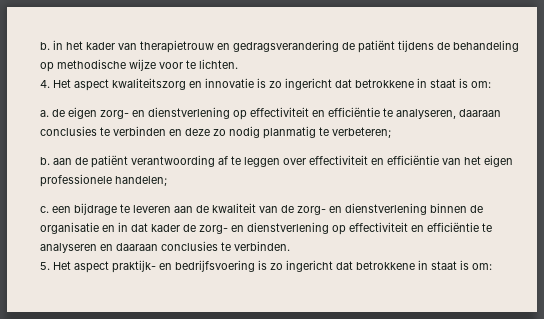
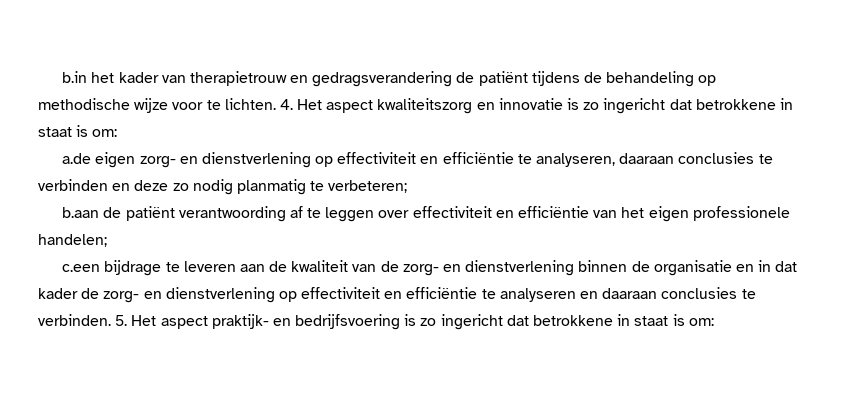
- b. in het kader van therapietrouw en gedragsverandering de patiënt tijdens de behandeling op methodische wijze voor te lichten.
- 4. Het aspect kwaliteitszorg en innovatie is zo ingericht dat betrokkene in staat is om:
+ b.in het kader van therapietrouw en gedragsverandering de patiënt tijdens de behandeling op methodische wijze voor te lichten. 4. Het aspect kwaliteitszorg en innovatie is zo ingericht dat betrokkene in staat is om:
- a. de eigen zorg- en dienstverlening op effectiviteit en efficiëntie te analyseren, daaraan conclusies te verbinden en deze zo nodig planmatig te verbeteren;
+ a.de eigen zorg- en dienstverlening op effectiviteit en efficiëntie te analyseren, daaraan conclusies te verbinden en deze zo nodig planmatig te verbeteren;
- b. aan de patiënt verantwoording af te leggen over effectiviteit en efficiëntie van het eigen professionele handelen;
+ b.aan de patiënt verantwoording af te leggen over effectiviteit en efficiëntie van het eigen professionele handelen;
- c. een bijdrage te leveren aan de kwaliteit van de zorg- en dienstverlening binnen de organisatie en in dat kader de zorg- en dienstverlening op effectiviteit en efficiëntie te analyseren en daaraan conclusies te verbinden.
- 5. Het aspect praktijk- en bedrijfsvoering is zo ingericht dat betrokkene in staat is om:
+ c.een bijdrage te leveren aan de kwaliteit van de zorg- en dienstverlening binnen de organisatie en in dat kader de zorg- en dienstverlening op effectiviteit en efficiëntie te analyseren en daaraan conclusies te verbinden. 5. Het aspect praktijk- en bedrijfsvoering is zo ingericht dat betrokkene in staat is om:

